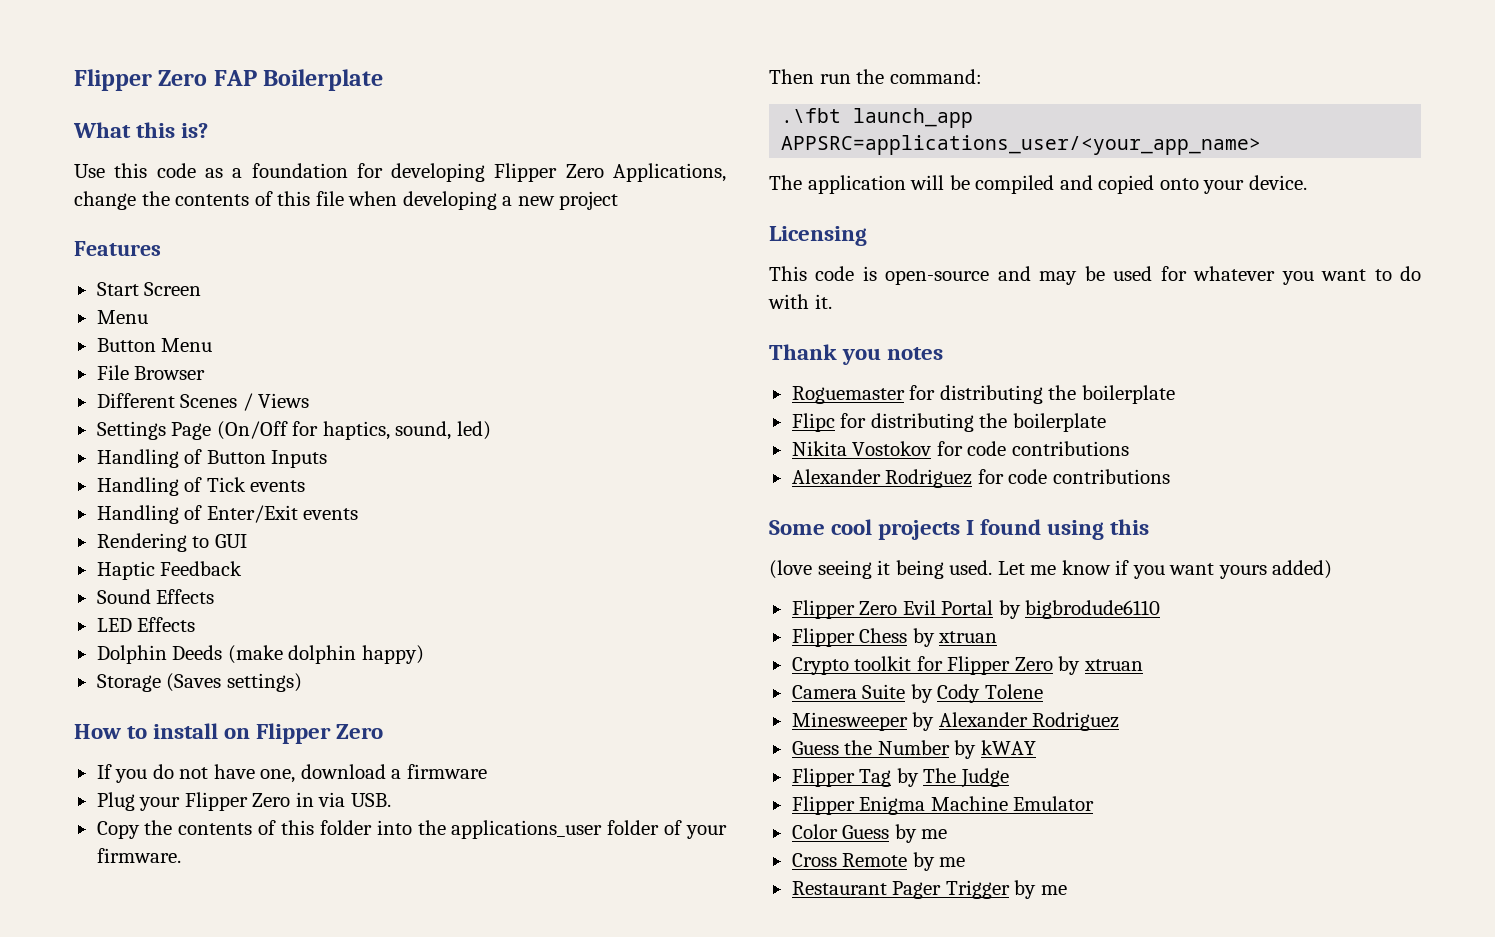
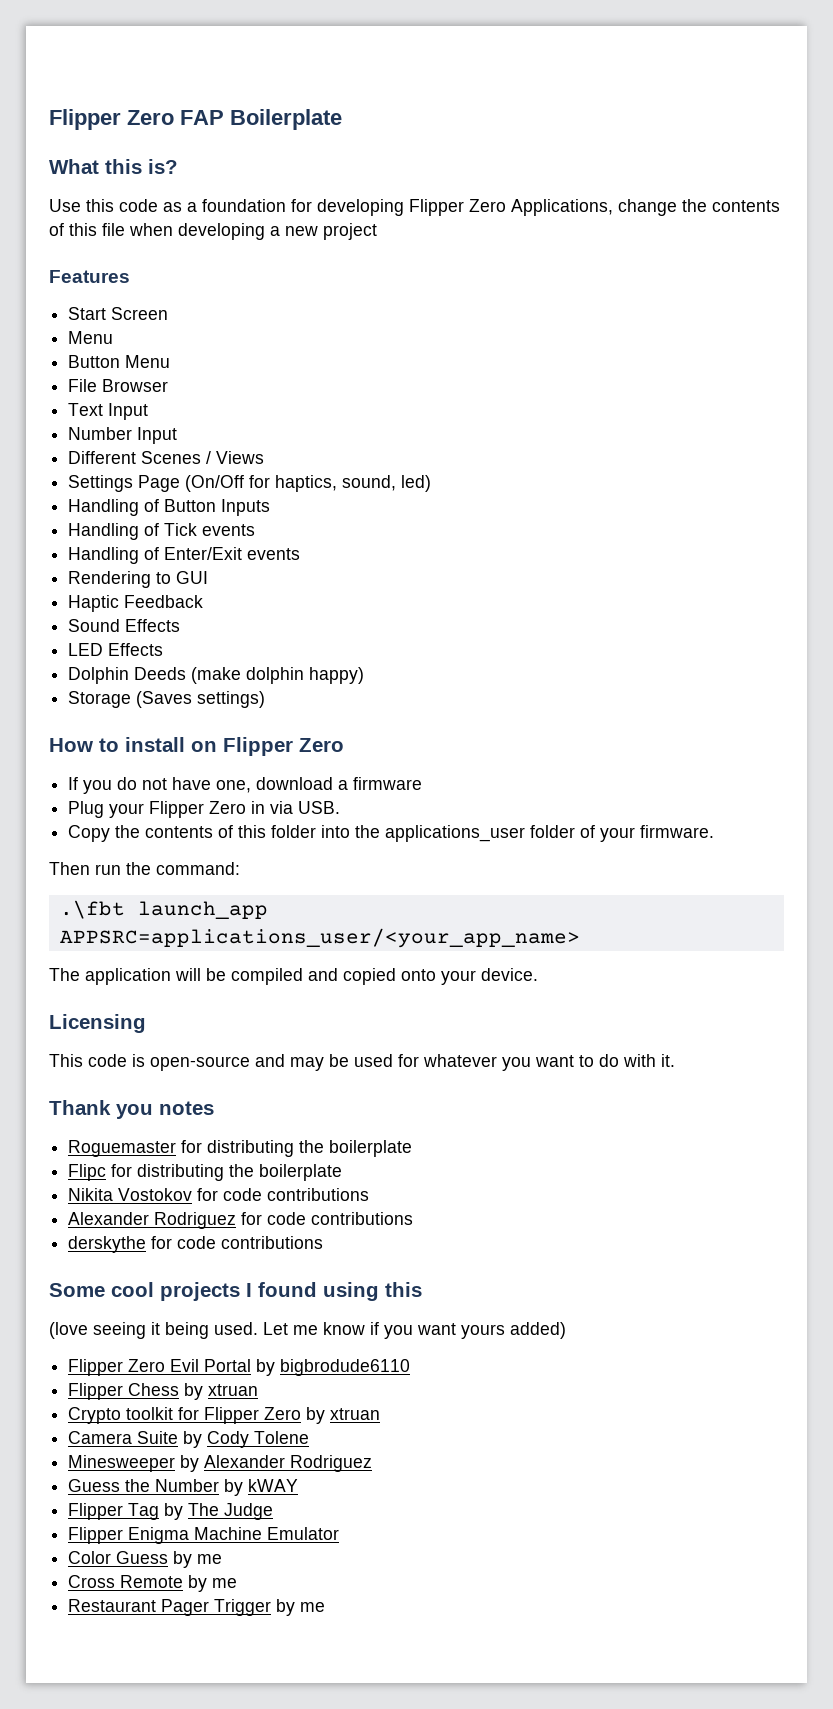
+ Text Input
+ Number Input
+ derskythe for code contributions

